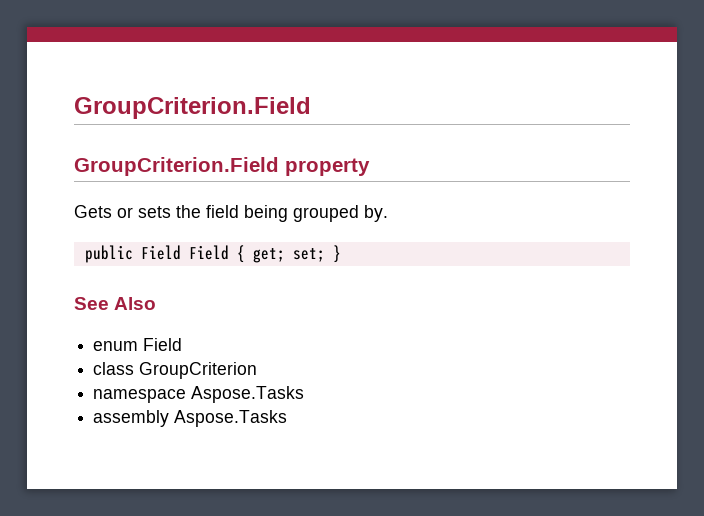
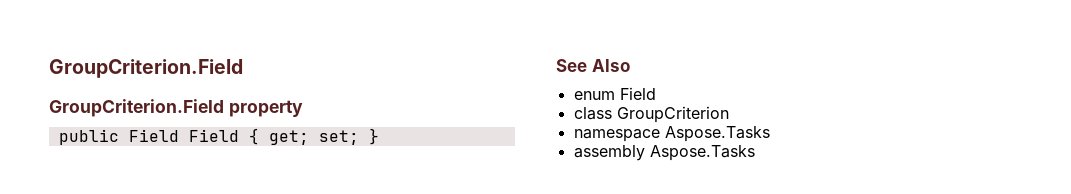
- Gets or sets the field being grouped by.

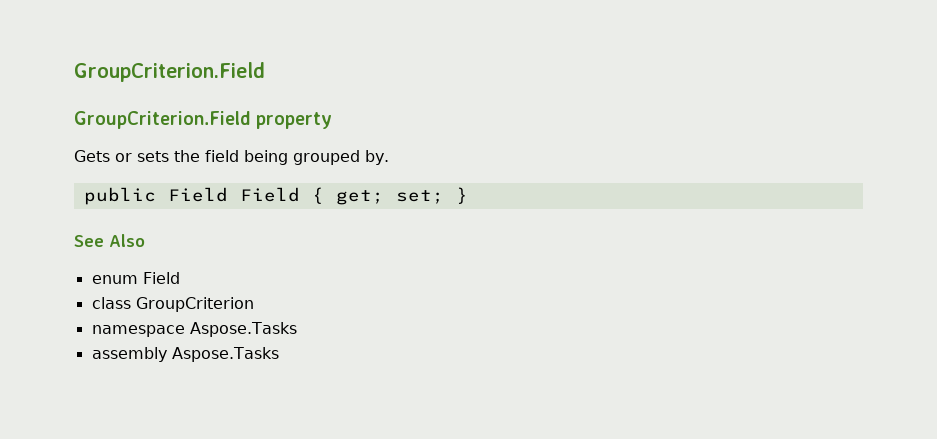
+ Gets or sets the field being grouped by.

